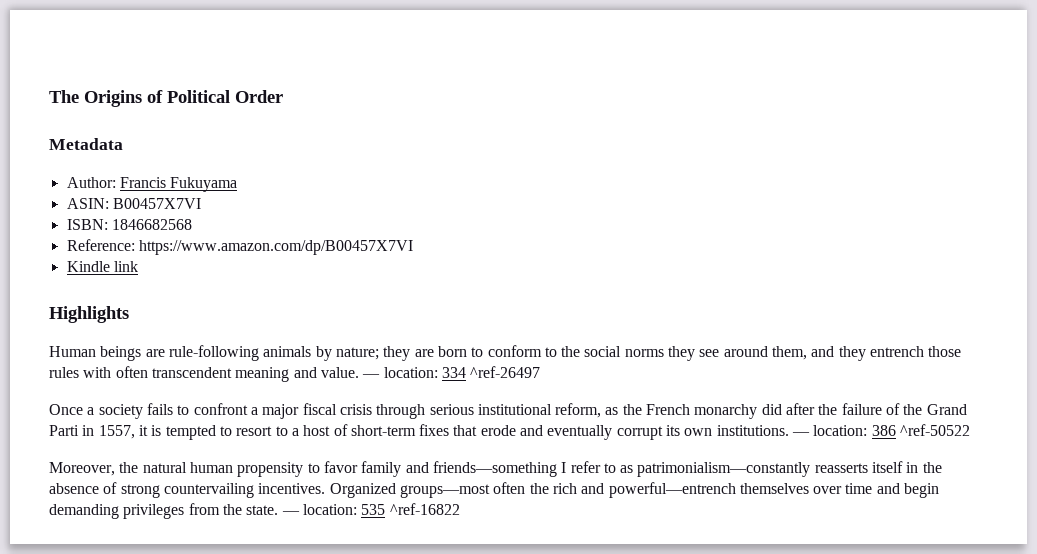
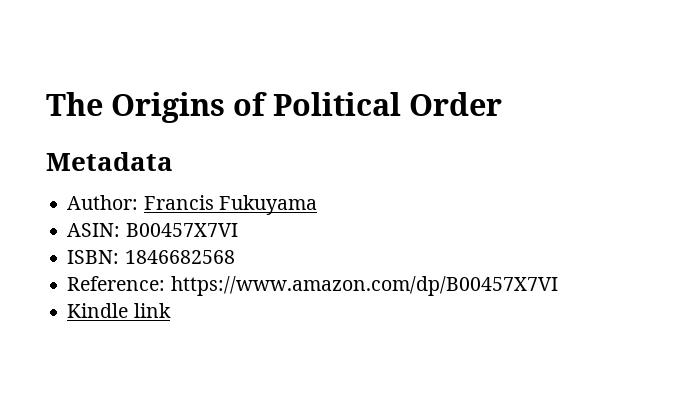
- Highlights
- Human beings are rule-following animals by nature; they are born to conform to the social norms they see around them, and they entrench those rules with often transcendent meaning and value. — location: 334 ^ref-26497
- Once a society fails to confront a major fiscal crisis through serious institutional reform, as the French monarchy did after the failure of the Grand Parti in 1557, it is tempted to resort to a host of short-term fixes that erode and eventually corrupt its own institutions. — location: 386 ^ref-50522
- Moreover, the natural human propensity to favor family and friends—something I refer to as patrimonialism—constantly reasserts itself in the absence of strong countervailing incentives. Organized groups—most often the rich and powerful—entrench themselves over time and begin demanding privileges from the state. — location: 535 ^ref-16822

